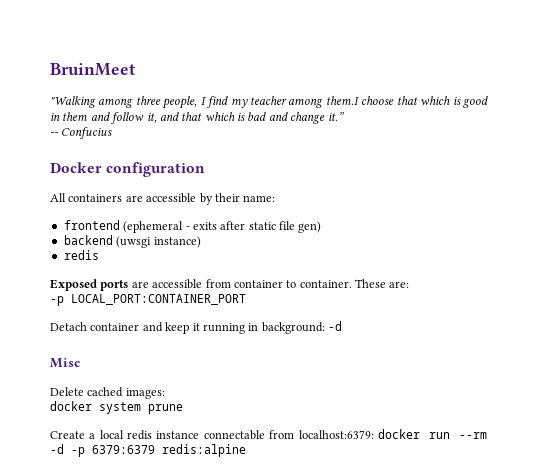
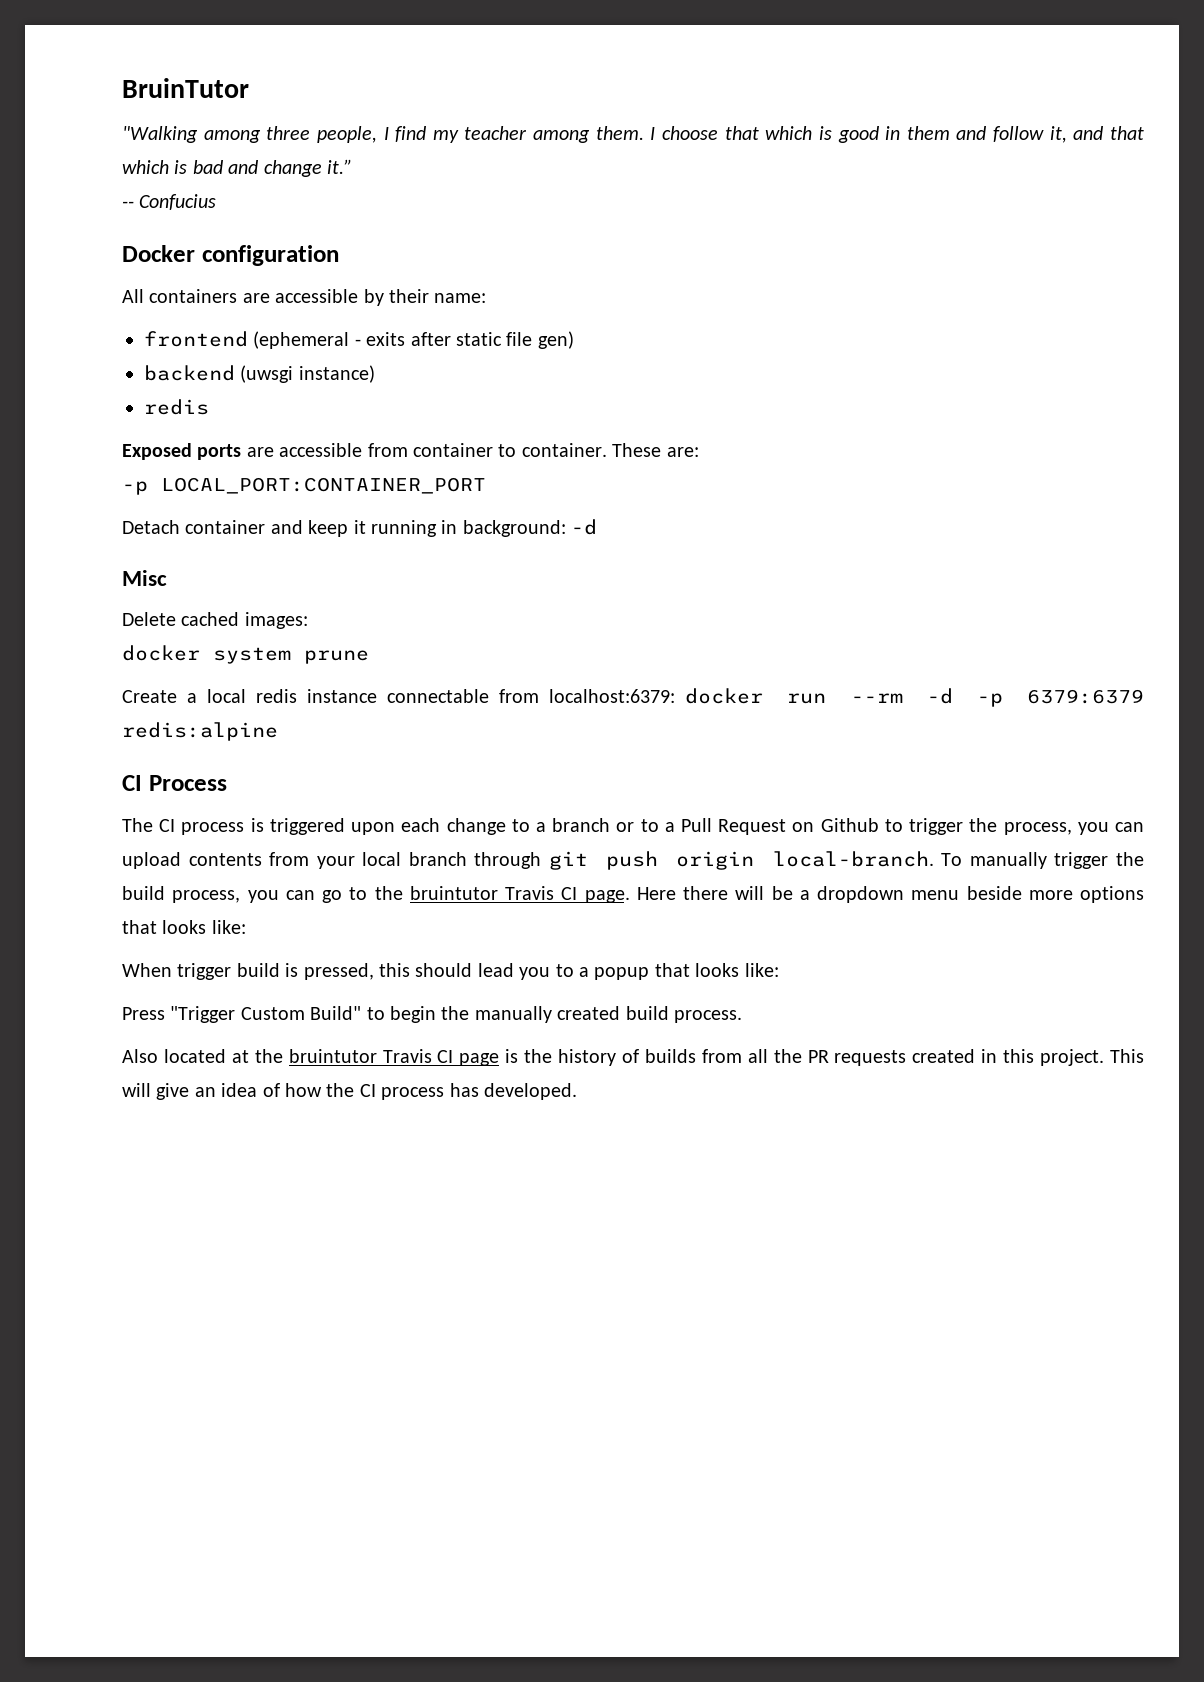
- BruinMeet
+ BruinTutor
- "Walking among three people, I find my teacher among them.I choose that which is good in them and follow it, and that which is bad and change it.”
+ "Walking among three people, I find my teacher among them. I choose that which is good in them and follow it, and that which is bad and change it.”
+ CI Process
+ The CI process is triggered upon each change to a branch or to a Pull Request on Github to trigger the process, you can upload contents from your local branch through git push origin local-branch. To manually trigger the build process, you can go to the bruintutor Travis CI page. Here there will be a dropdown menu beside more options that looks like:
+ When trigger build is pressed, this should lead you to a popup that looks like:
+ Press "Trigger Custom Build" to begin the manually created build process.
+ Also located at the bruintutor Travis CI page is the history of builds from all the PR requests created in this project. This will give an idea of how the CI process has developed.

